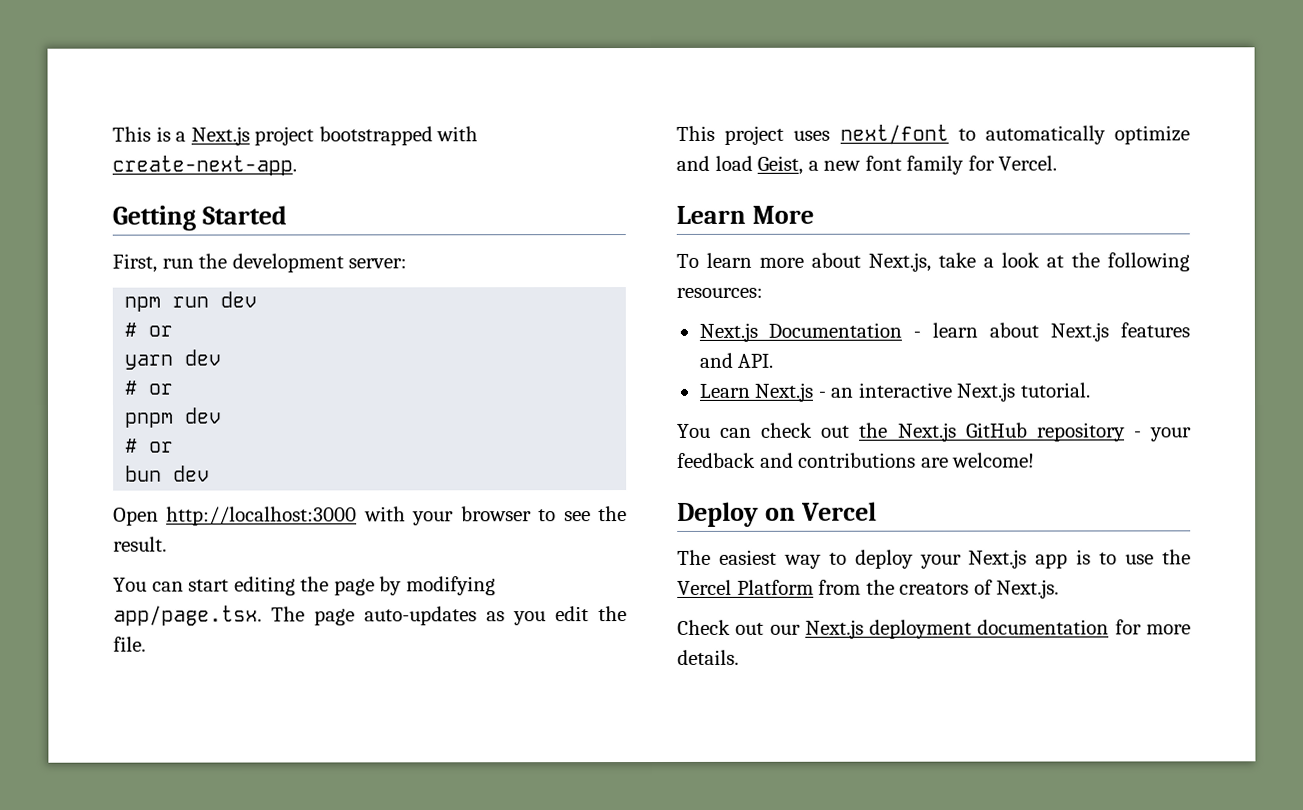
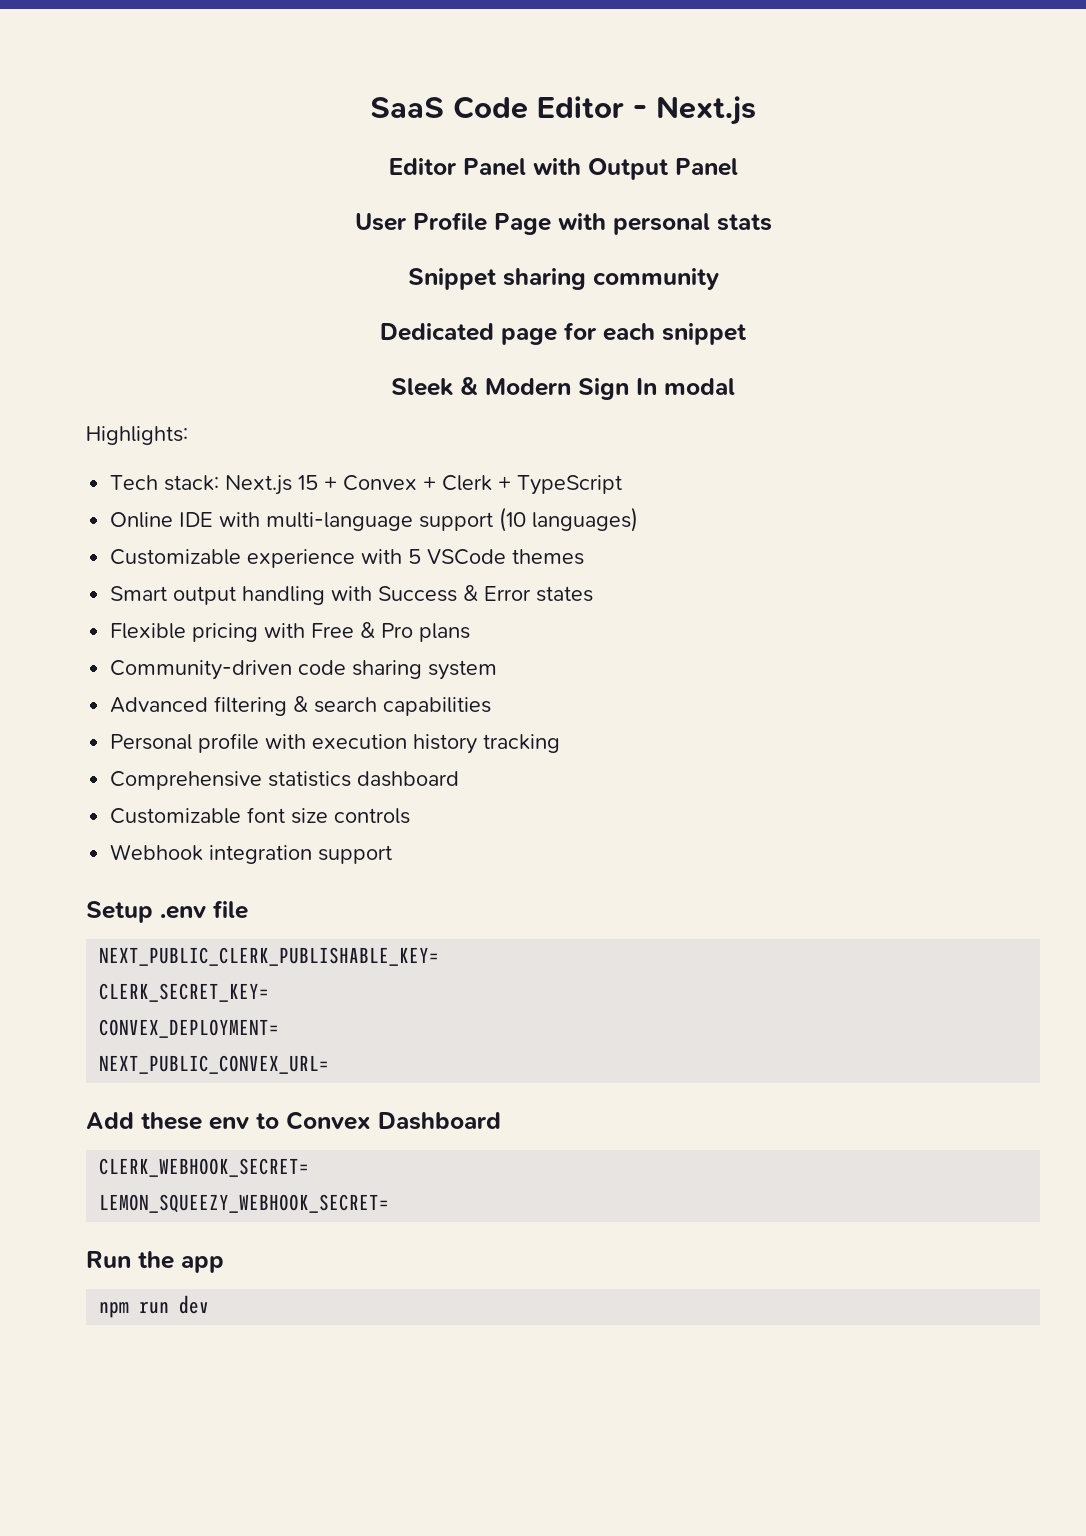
- This is a Next.js project bootstrapped with create-next-app.
- Getting Started
- First, run the development server:
+ SaaS Code Editor - Next.js
+ Editor Panel with Output Panel
+ User Profile Page with personal stats
+ Snippet sharing community
+ Dedicated page for each snippet
+ Sleek & Modern Sign In modal
+ Highlights:
+ Tech stack: Next.js 15 + Convex + Clerk + TypeScript
+ Online IDE with multi-language support (10 languages)
+ Customizable experience with 5 VSCode themes
+ Smart output handling with Success & Error states
+ Flexible pricing with Free & Pro plans
+ Community-driven code sharing system
+ Advanced filtering & search capabilities
+ Personal profile with execution history tracking
+ Comprehensive statistics dashboard
+ Customizable font size controls
+ Webhook integration support
+ Setup .env file
+ NEXT_PUBLIC_CLERK_PUBLISHABLE_KEY=
+ CLERK_SECRET_KEY=
+ CONVEX_DEPLOYMENT=
+ NEXT_PUBLIC_CONVEX_URL=
+ Add these env to Convex Dashboard
+ CLERK_WEBHOOK_SECRET=
+ LEMON_SQUEEZY_WEBHOOK_SECRET=
+ Run the app
  npm run dev
- # or
- yarn dev
- # or
- pnpm dev
- # or
- bun dev
- Open http://localhost:3000 with your browser to see the result.
- You can start editing the page by modifying app/page.tsx. The page auto-updates as you edit the file.
- This project uses next/font to automatically optimize and load Geist, a new font family for Vercel.
- Learn More
- To learn more about Next.js, take a look at the following resources:
- Next.js Documentation - learn about Next.js features and API.
- Learn Next.js - an interactive Next.js tutorial.
- You can check out the Next.js GitHub repository - your feedback and contributions are welcome!
- Deploy on Vercel
- The easiest way to deploy your Next.js app is to use the Vercel Platform from the creators of Next.js.
- Check out our Next.js deployment documentation for more details.

